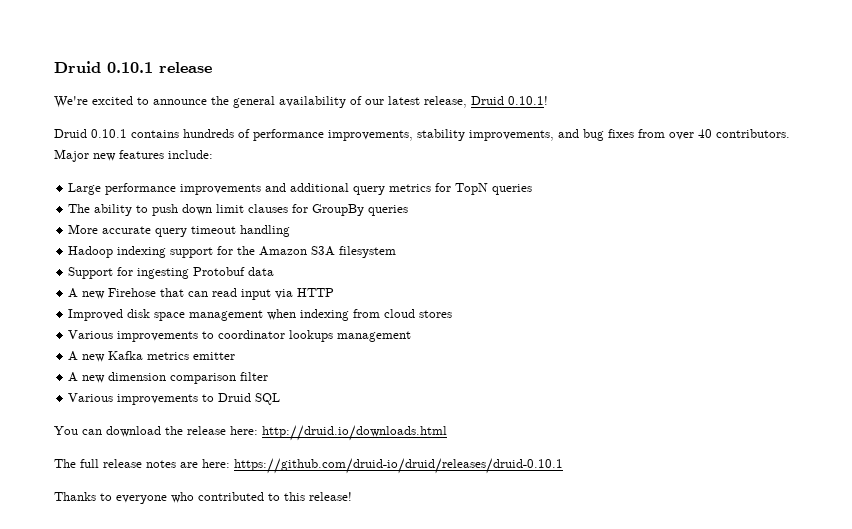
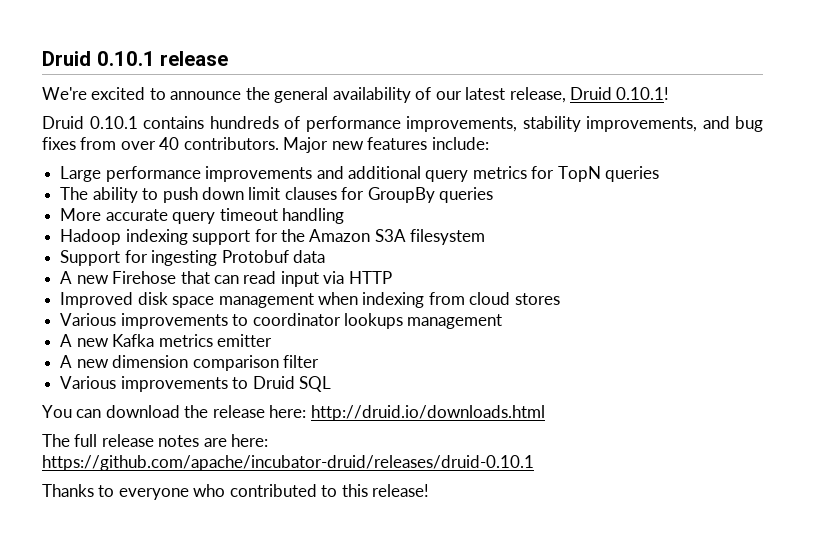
- The full release notes are here: https://github.com/druid-io/druid/releases/druid-0.10.1
+ The full release notes are here: https://github.com/apache/incubator-druid/releases/druid-0.10.1

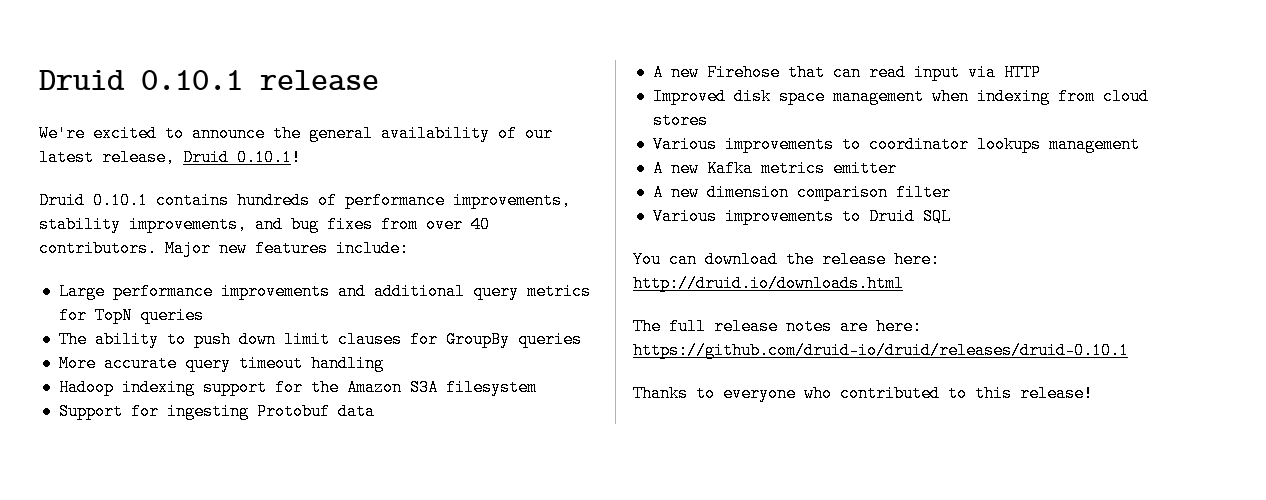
- The full release notes are here: https://github.com/apache/incubator-druid/releases/druid-0.10.1
+ The full release notes are here: https://github.com/druid-io/druid/releases/druid-0.10.1

